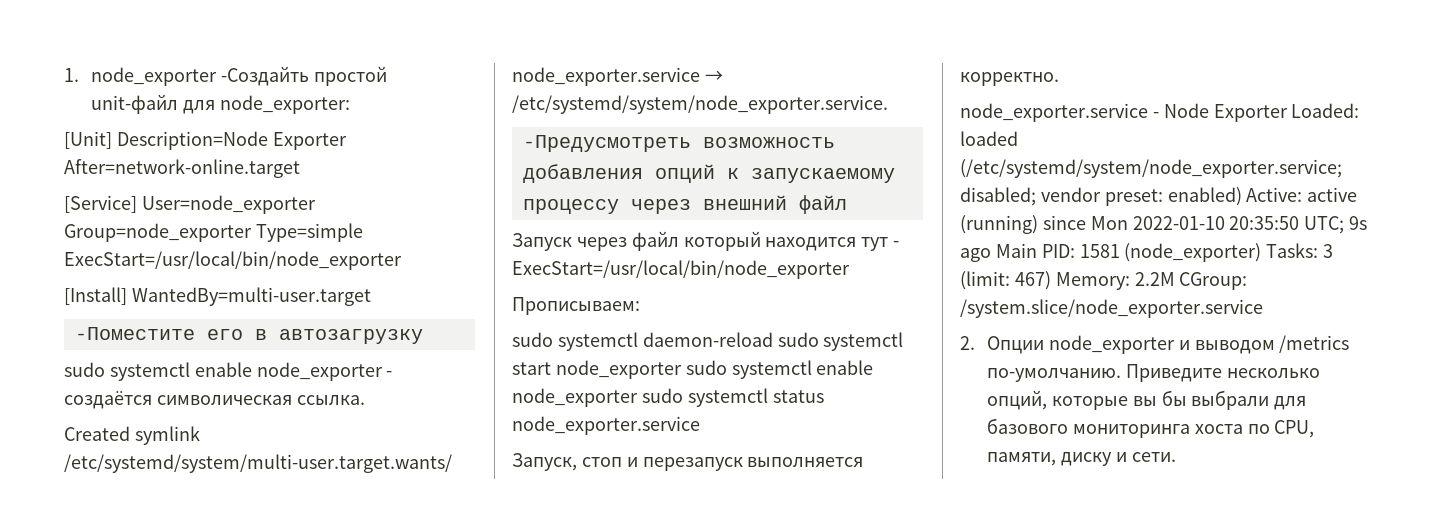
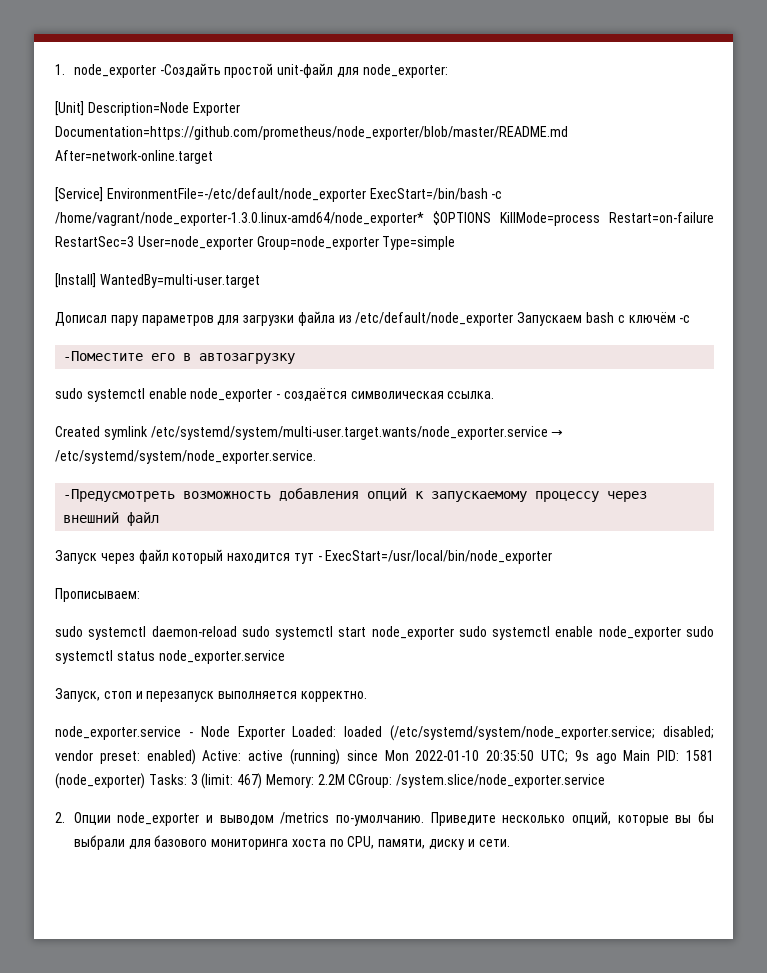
- [Unit] Description=Node Exporter After=network-online.target
+ [Unit] Description=Node Exporter Documentation=https://github.com/prometheus/node_exporter/blob/master/README.md After=network-online.target
- [Service] User=node_exporter Group=node_exporter Type=simple ExecStart=/usr/local/bin/node_exporter
+ [Service] EnvironmentFile=-/etc/default/node_exporter ExecStart=/bin/bash -c /home/vagrant/node_exporter-1.3.0.linux-amd64/node_exporter* $OPTIONS KillMode=process Restart=on-failure RestartSec=3 User=node_exporter Group=node_exporter Type=simple
+ Дописал пару параметров для загрузки файла из /etc/default/node_exporter Запускаем bash c ключём -с

